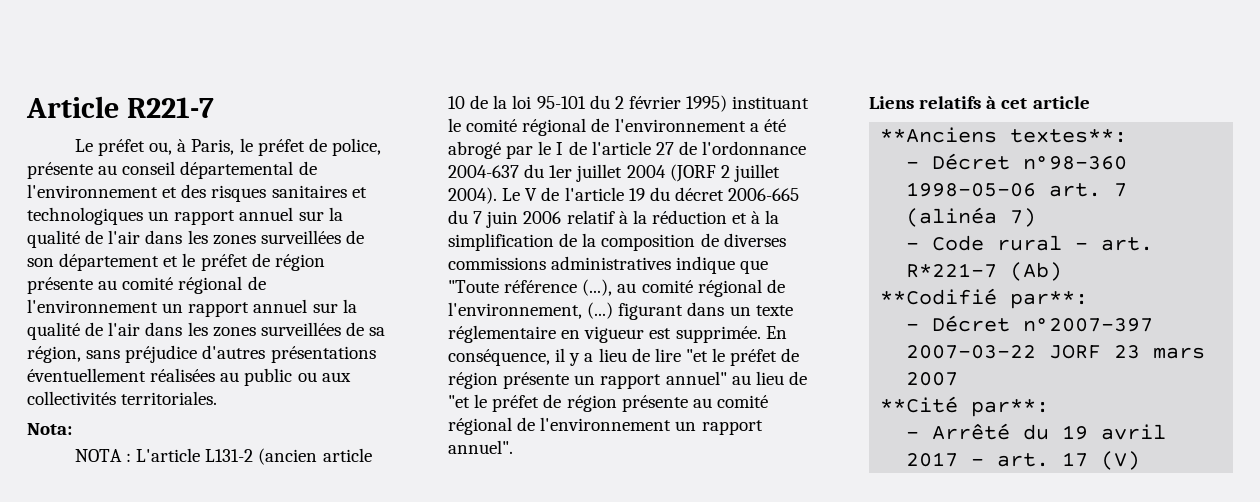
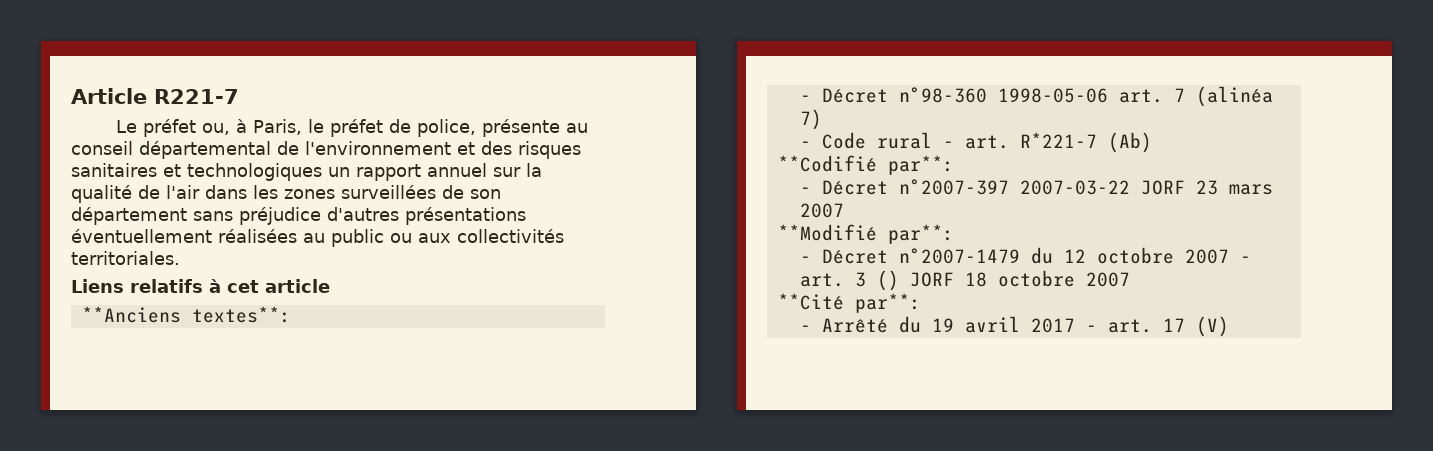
- Le préfet ou, à Paris, le préfet de police, présente au conseil départemental de l'environnement et des risques sanitaires et technologiques un rapport annuel sur la qualité de l'air dans les zones surveillées de son département et le préfet de région présente au comité régional de l'environnement un rapport annuel sur la qualité de l'air dans les zones surveillées de sa région, sans préjudice d'autres présentations éventuellement réalisées au public ou aux collectivités territoriales.
+ Le préfet ou, à Paris, le préfet de police, présente au conseil départemental de l'environnement et des risques sanitaires et technologiques un rapport annuel sur la qualité de l'air dans les zones surveillées de son département sans préjudice d'autres présentations éventuellement réalisées au public ou aux collectivités territoriales.
- Nota:
- NOTA : L'article L131-2 (ancien article 10 de la loi 95-101 du 2 février 1995) instituant le comité régional de l'environnement a été abrogé par le I de l'article 27 de l'ordonnance 2004-637 du 1er juillet 2004 (JORF 2 juillet 2004). Le V de l'article 19 du décret 2006-665 du 7 juin 2006 relatif à la réduction et à la simplification de la composition de diverses commissions administratives indique que "Toute référence (...), au comité régional de l'environnement, (...) figurant dans un texte réglementaire en vigueur est supprimée. En conséquence, il y a lieu de lire "et le préfet de région présente un rapport annuel" au lieu de "et le préfet de région présente au comité régional de l'environnement un rapport annuel".
+ **Modifié par**:
+ - Décret n°2007-1479 du 12 octobre 2007 - art. 3 () JORF 18 octobre 2007

